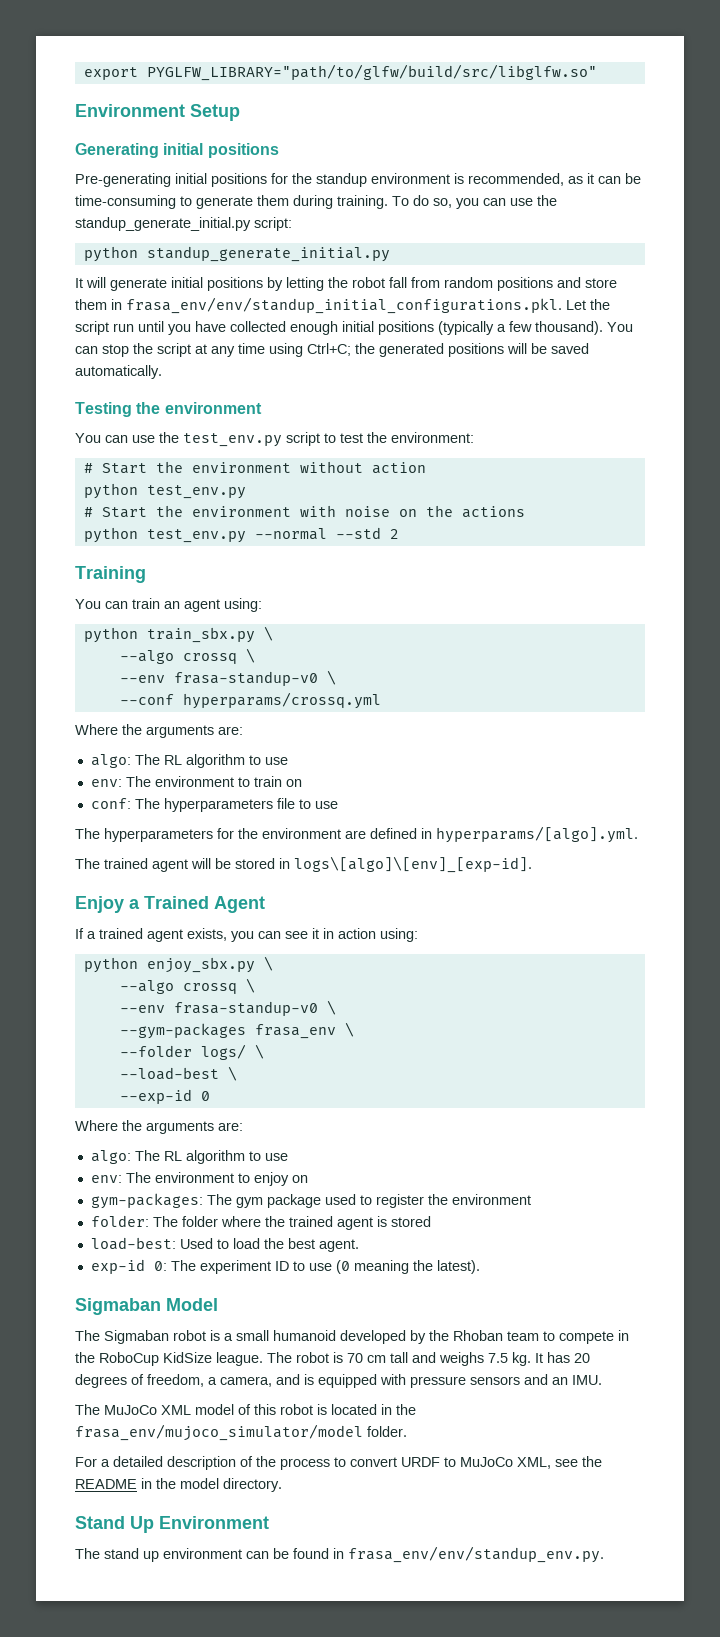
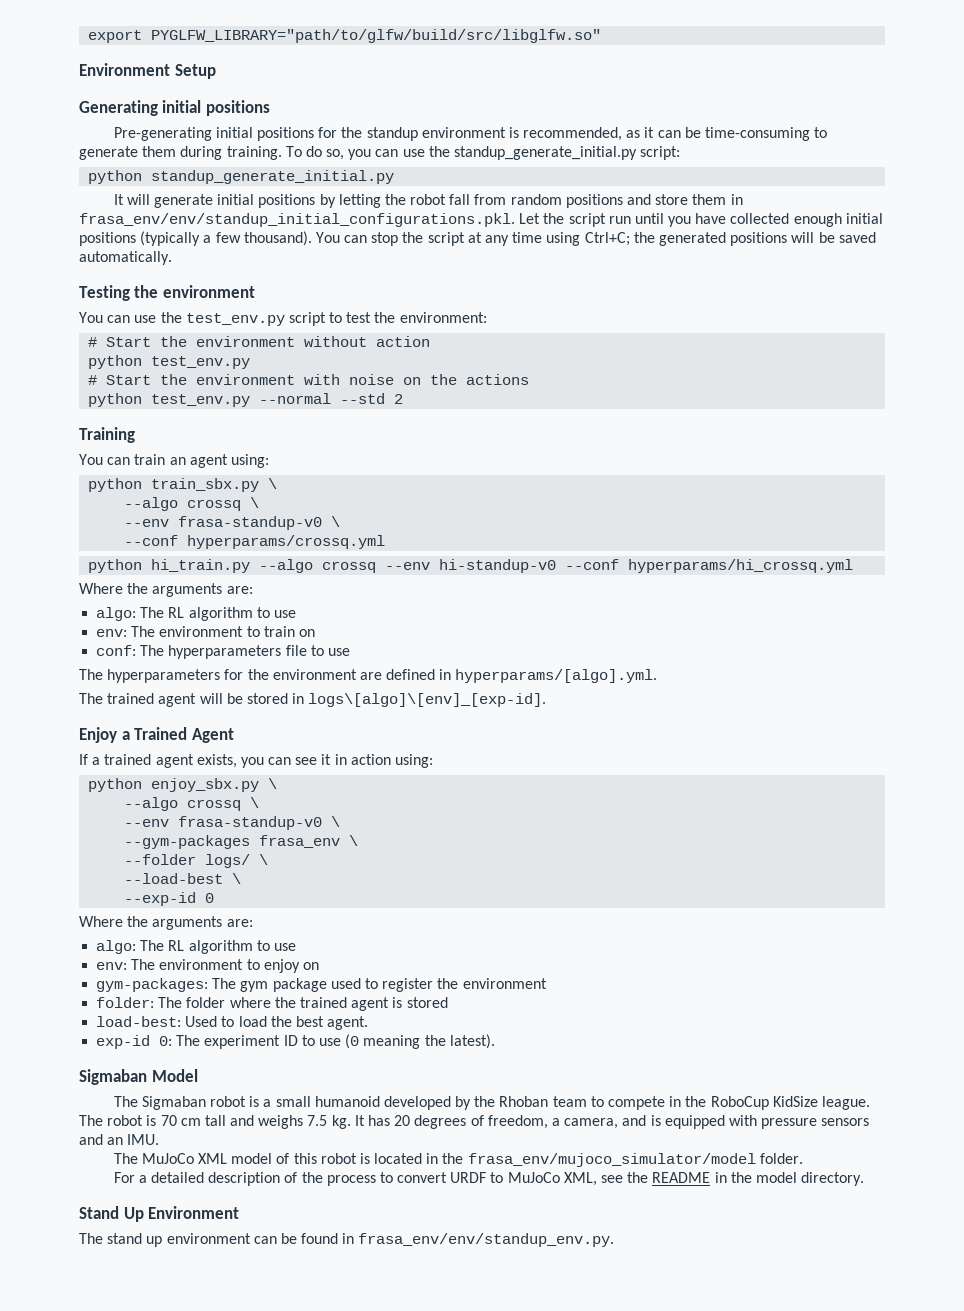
+ python hi_train.py --algo crossq --env hi-standup-v0 --conf hyperparams/hi_crossq.yml

